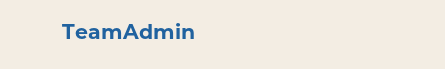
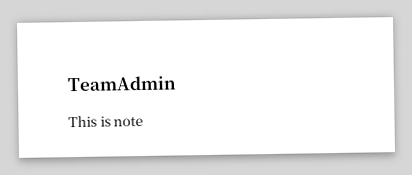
+ This is note

